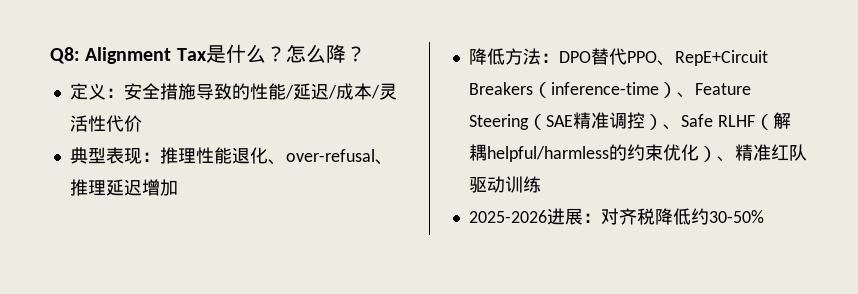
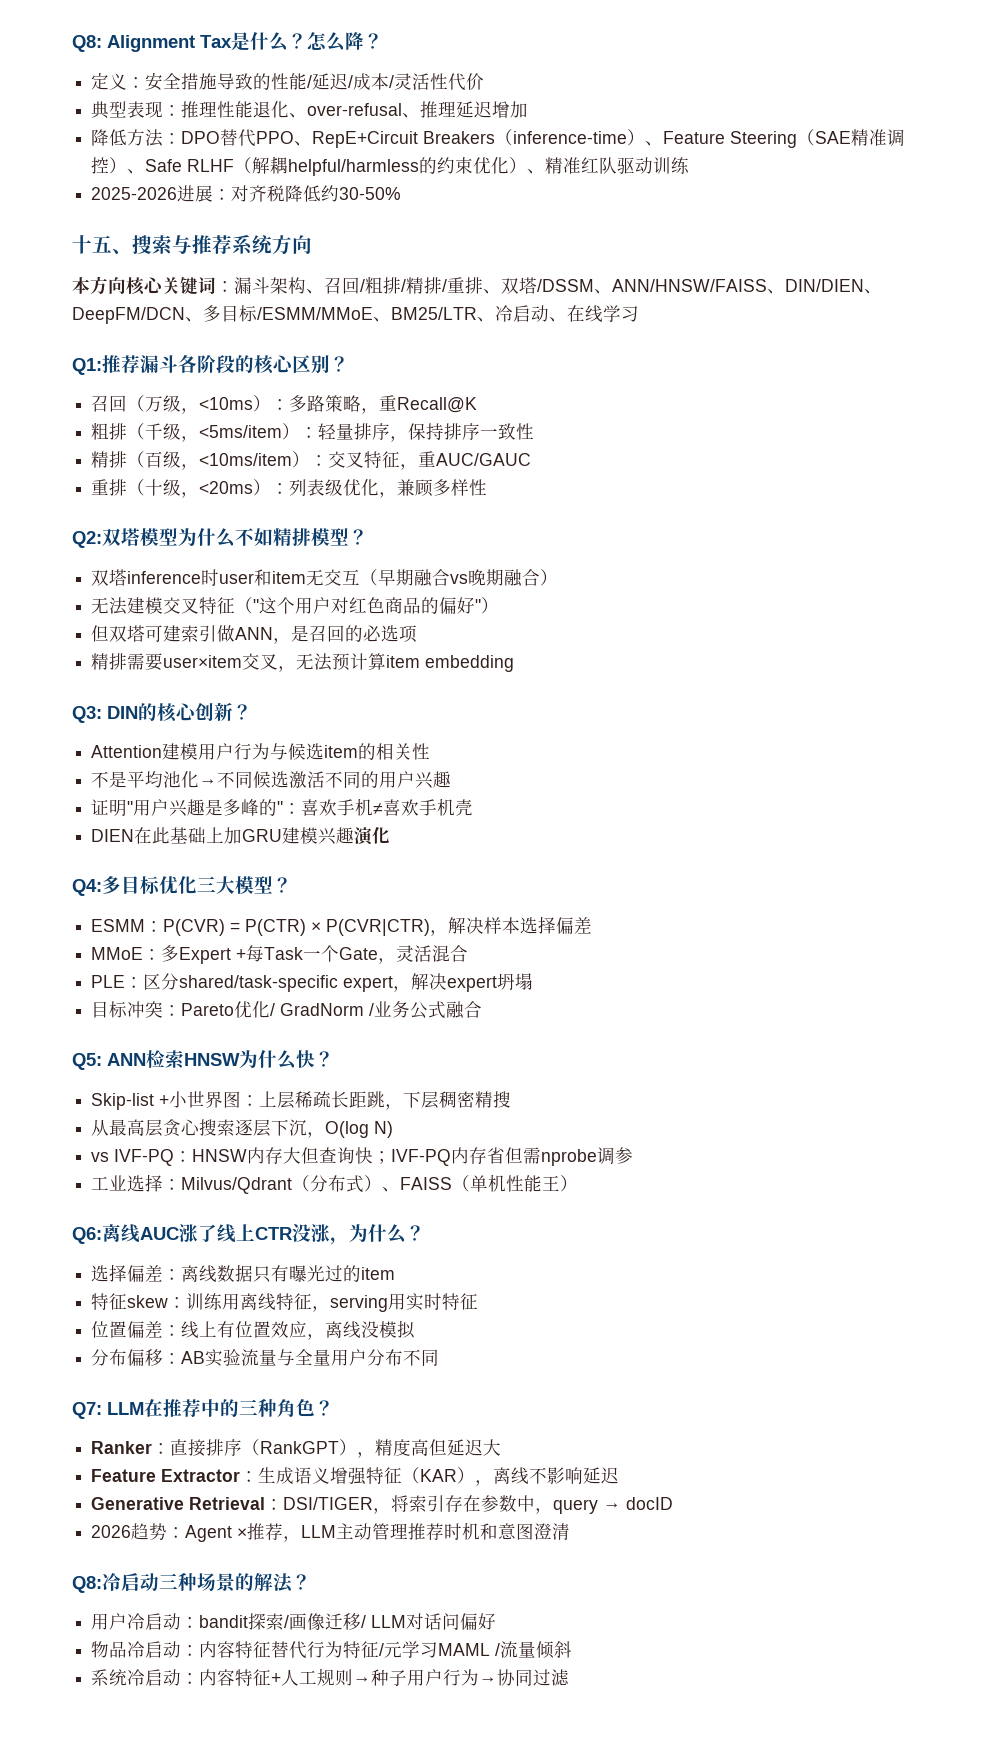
+ 十五、搜索与推荐系统方向
+ 本方向核心关键词：漏斗架构、召回/粗排/精排/重排、双塔/DSSM、ANN/HNSW/FAISS、DIN/DIEN、DeepFM/DCN、多目标/ESMM/MMoE、BM25/LTR、冷启动、在线学习
+ Q1:推荐漏斗各阶段的核心区别？
+ 召回（万级，<10ms）：多路策略，重Recall@K
+ 粗排（千级，<5ms/item）：轻量排序，保持排序一致性
+ 精排（百级，<10ms/item）：交叉特征，重AUC/GAUC
+ 重排（十级，<20ms）：列表级优化，兼顾多样性
+ Q2:双塔模型为什么不如精排模型？
+ 双塔inference时user和item无交互（早期融合vs晚期融合）
+ 无法建模交叉特征（"这个用户对红色商品的偏好"）
+ 但双塔可建索引做ANN，是召回的必选项
+ 精排需要user×item交叉，无法预计算item embedding
+ Q3: DIN的核心创新？
+ Attention建模用户行为与候选item的相关性
+ 不是平均池化→不同候选激活不同的用户兴趣
+ 证明"用户兴趣是多峰的"：喜欢手机≠喜欢手机壳
+ DIEN在此基础上加GRU建模兴趣演化
+ Q4:多目标优化三大模型？
+ ESMM：P(CVR) = P(CTR) × P(CVR|CTR)，解决样本选择偏差
+ MMoE：多Expert +每Task一个Gate，灵活混合
+ PLE：区分shared/task-specific expert，解决expert坍塌
+ 目标冲突：Pareto优化/ GradNorm /业务公式融合
+ Q5: ANN检索HNSW为什么快？
+ Skip-list +小世界图：上层稀疏长距跳，下层稠密精搜
+ 从最高层贪心搜索逐层下沉，O(log N)
+ vs IVF-PQ：HNSW内存大但查询快；IVF-PQ内存省但需nprobe调参
+ 工业选择：Milvus/Qdrant（分布式）、FAISS（单机性能王）
+ Q6:离线AUC涨了线上CTR没涨，为什么？
+ 选择偏差：离线数据只有曝光过的item
+ 特征skew：训练用离线特征，serving用实时特征
+ 位置偏差：线上有位置效应，离线没模拟
+ 分布偏移：AB实验流量与全量用户分布不同
+ Q7: LLM在推荐中的三种角色？
+ Ranker：直接排序（RankGPT），精度高但延迟大
+ Feature Extractor：生成语义增强特征（KAR），离线不影响延迟
+ Generative Retrieval：DSI/TIGER，将索引存在参数中，query → docID
+ 2026趋势：Agent ×推荐，LLM主动管理推荐时机和意图澄清
+ Q8:冷启动三种场景的解法？
+ 用户冷启动：bandit探索/画像迁移/ LLM对话问偏好
+ 物品冷启动：内容特征替代行为特征/元学习MAML /流量倾斜
+ 系统冷启动：内容特征+人工规则→种子用户行为→协同过滤

